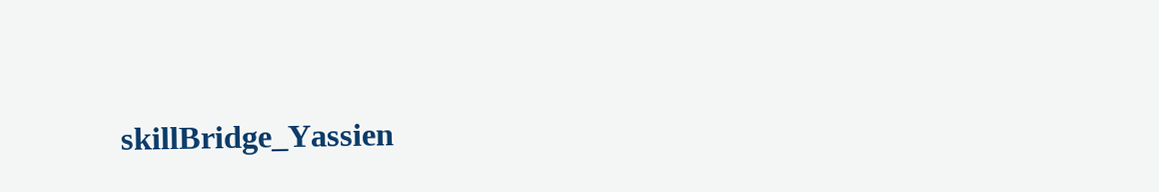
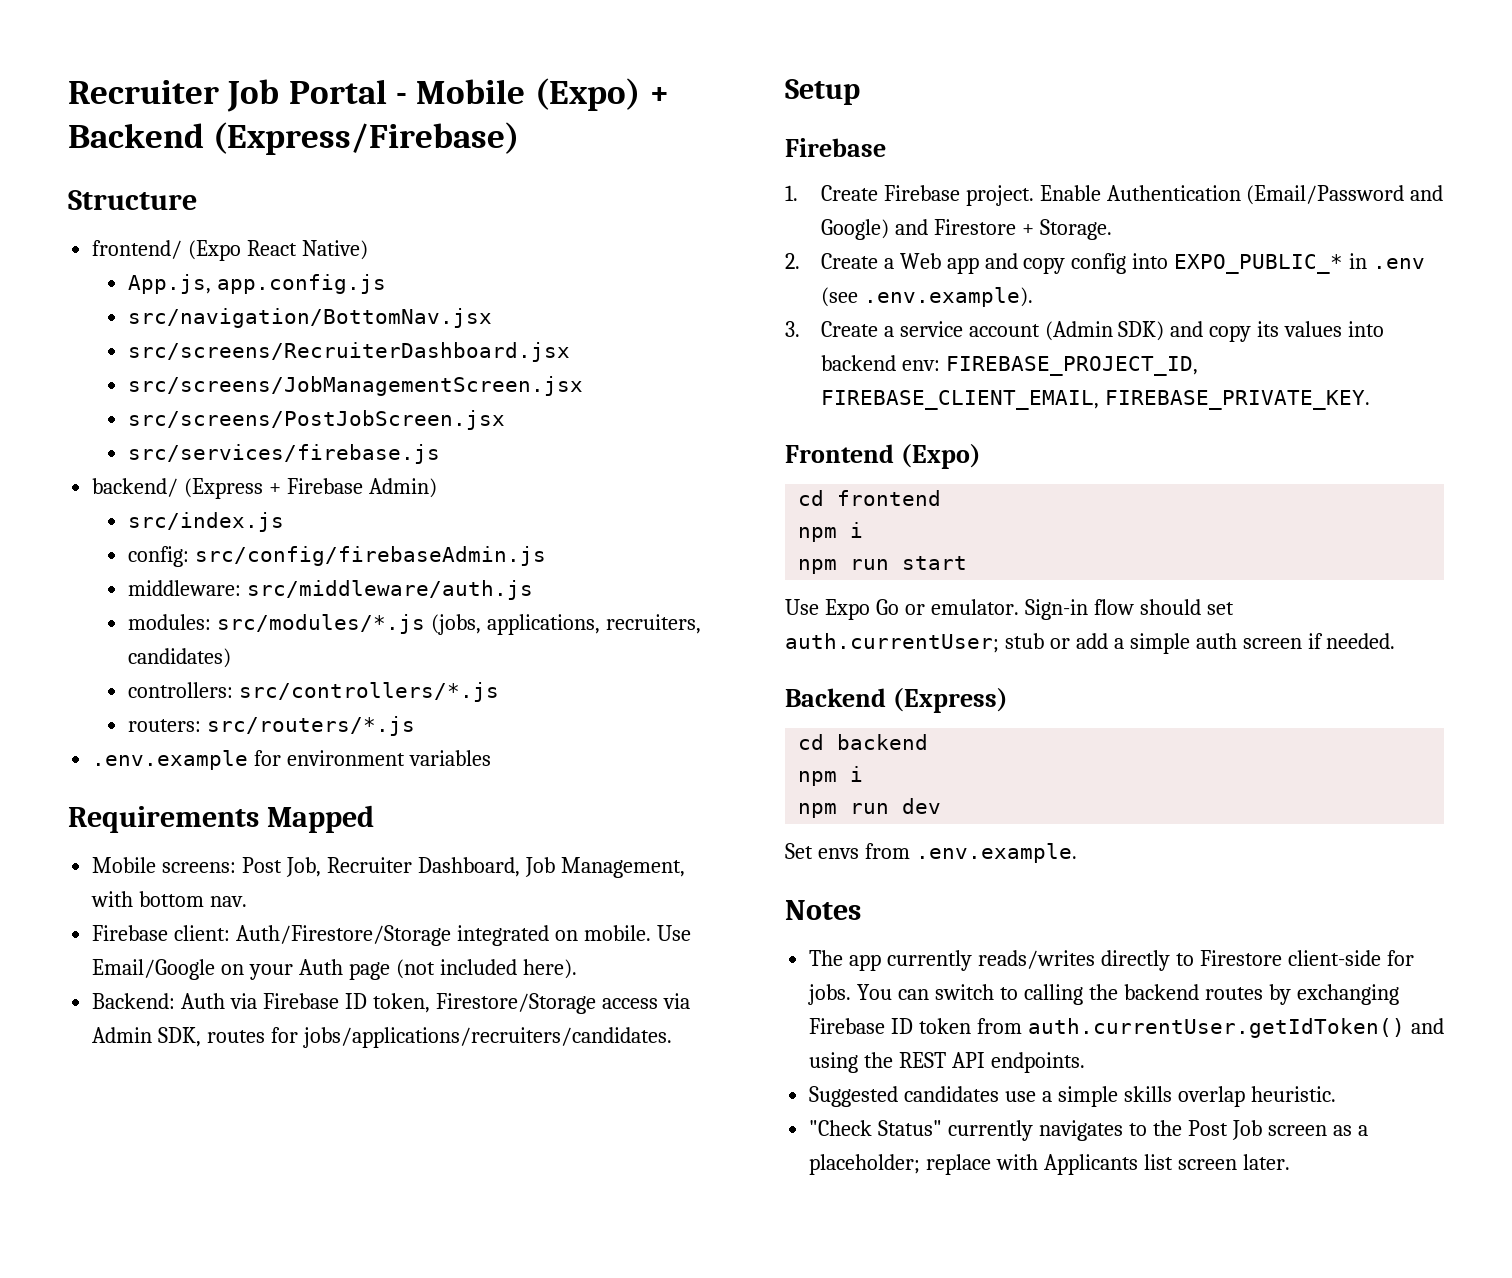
- skillBridge_Yassien
+ Recruiter Job Portal - Mobile (Expo) + Backend (Express/Firebase)
+ Structure
+ frontend/ (Expo React Native)
+ App.js, app.config.js
+ src/navigation/BottomNav.jsx
+ src/screens/RecruiterDashboard.jsx
+ src/screens/JobManagementScreen.jsx
+ src/screens/PostJobScreen.jsx
+ src/services/firebase.js
+ backend/ (Express + Firebase Admin)
+ src/index.js
+ config: src/config/firebaseAdmin.js
+ middleware: src/middleware/auth.js
+ modules: src/modules/*.js (jobs, applications, recruiters, candidates)
+ controllers: src/controllers/*.js
+ routers: src/routers/*.js
+ .env.example for environment variables
+ Requirements Mapped
+ Mobile screens: Post Job, Recruiter Dashboard, Job Management, with bottom nav.
+ Firebase client: Auth/Firestore/Storage integrated on mobile. Use Email/Google on your Auth page (not included here).
+ Backend: Auth via Firebase ID token, Firestore/Storage access via Admin SDK, routes for jobs/applications/recruiters/candidates.
+ Setup
+ Firebase
+ 1. Create Firebase project. Enable Authentication (Email/Password and Google) and Firestore + Storage.
+ 2. Create a Web app and copy config into EXPO_PUBLIC_* in .env (see .env.example).
+ 3. Create a service account (Admin SDK) and copy its values into backend env: FIREBASE_PROJECT_ID, FIREBASE_CLIENT_EMAIL, FIREBASE_PRIVATE_KEY.
+ Frontend (Expo)
+ cd frontend
+ npm i
+ npm run start
+ Use Expo Go or emulator. Sign-in flow should set auth.currentUser; stub or add a simple auth screen if needed.
+ Backend (Express)
+ cd backend
+ npm i
+ npm run dev
+ Set envs from .env.example.
+ Notes
+ The app currently reads/writes directly to Firestore client-side for jobs. You can switch to calling the backend routes by exchanging Firebase ID token from auth.currentUser.getIdToken() and using the REST API endpoints.
+ Suggested candidates use a simple skills overlap heuristic.
+ "Check Status" currently navigates to the Post Job screen as a placeholder; replace with Applicants list screen later.

